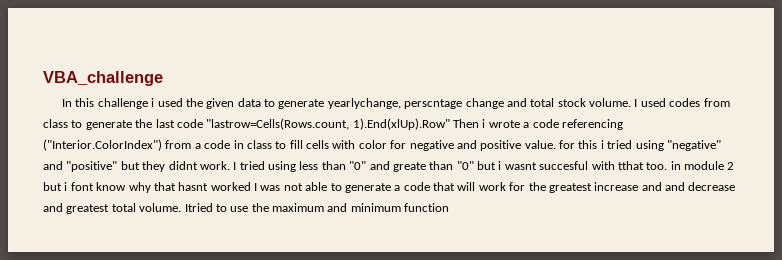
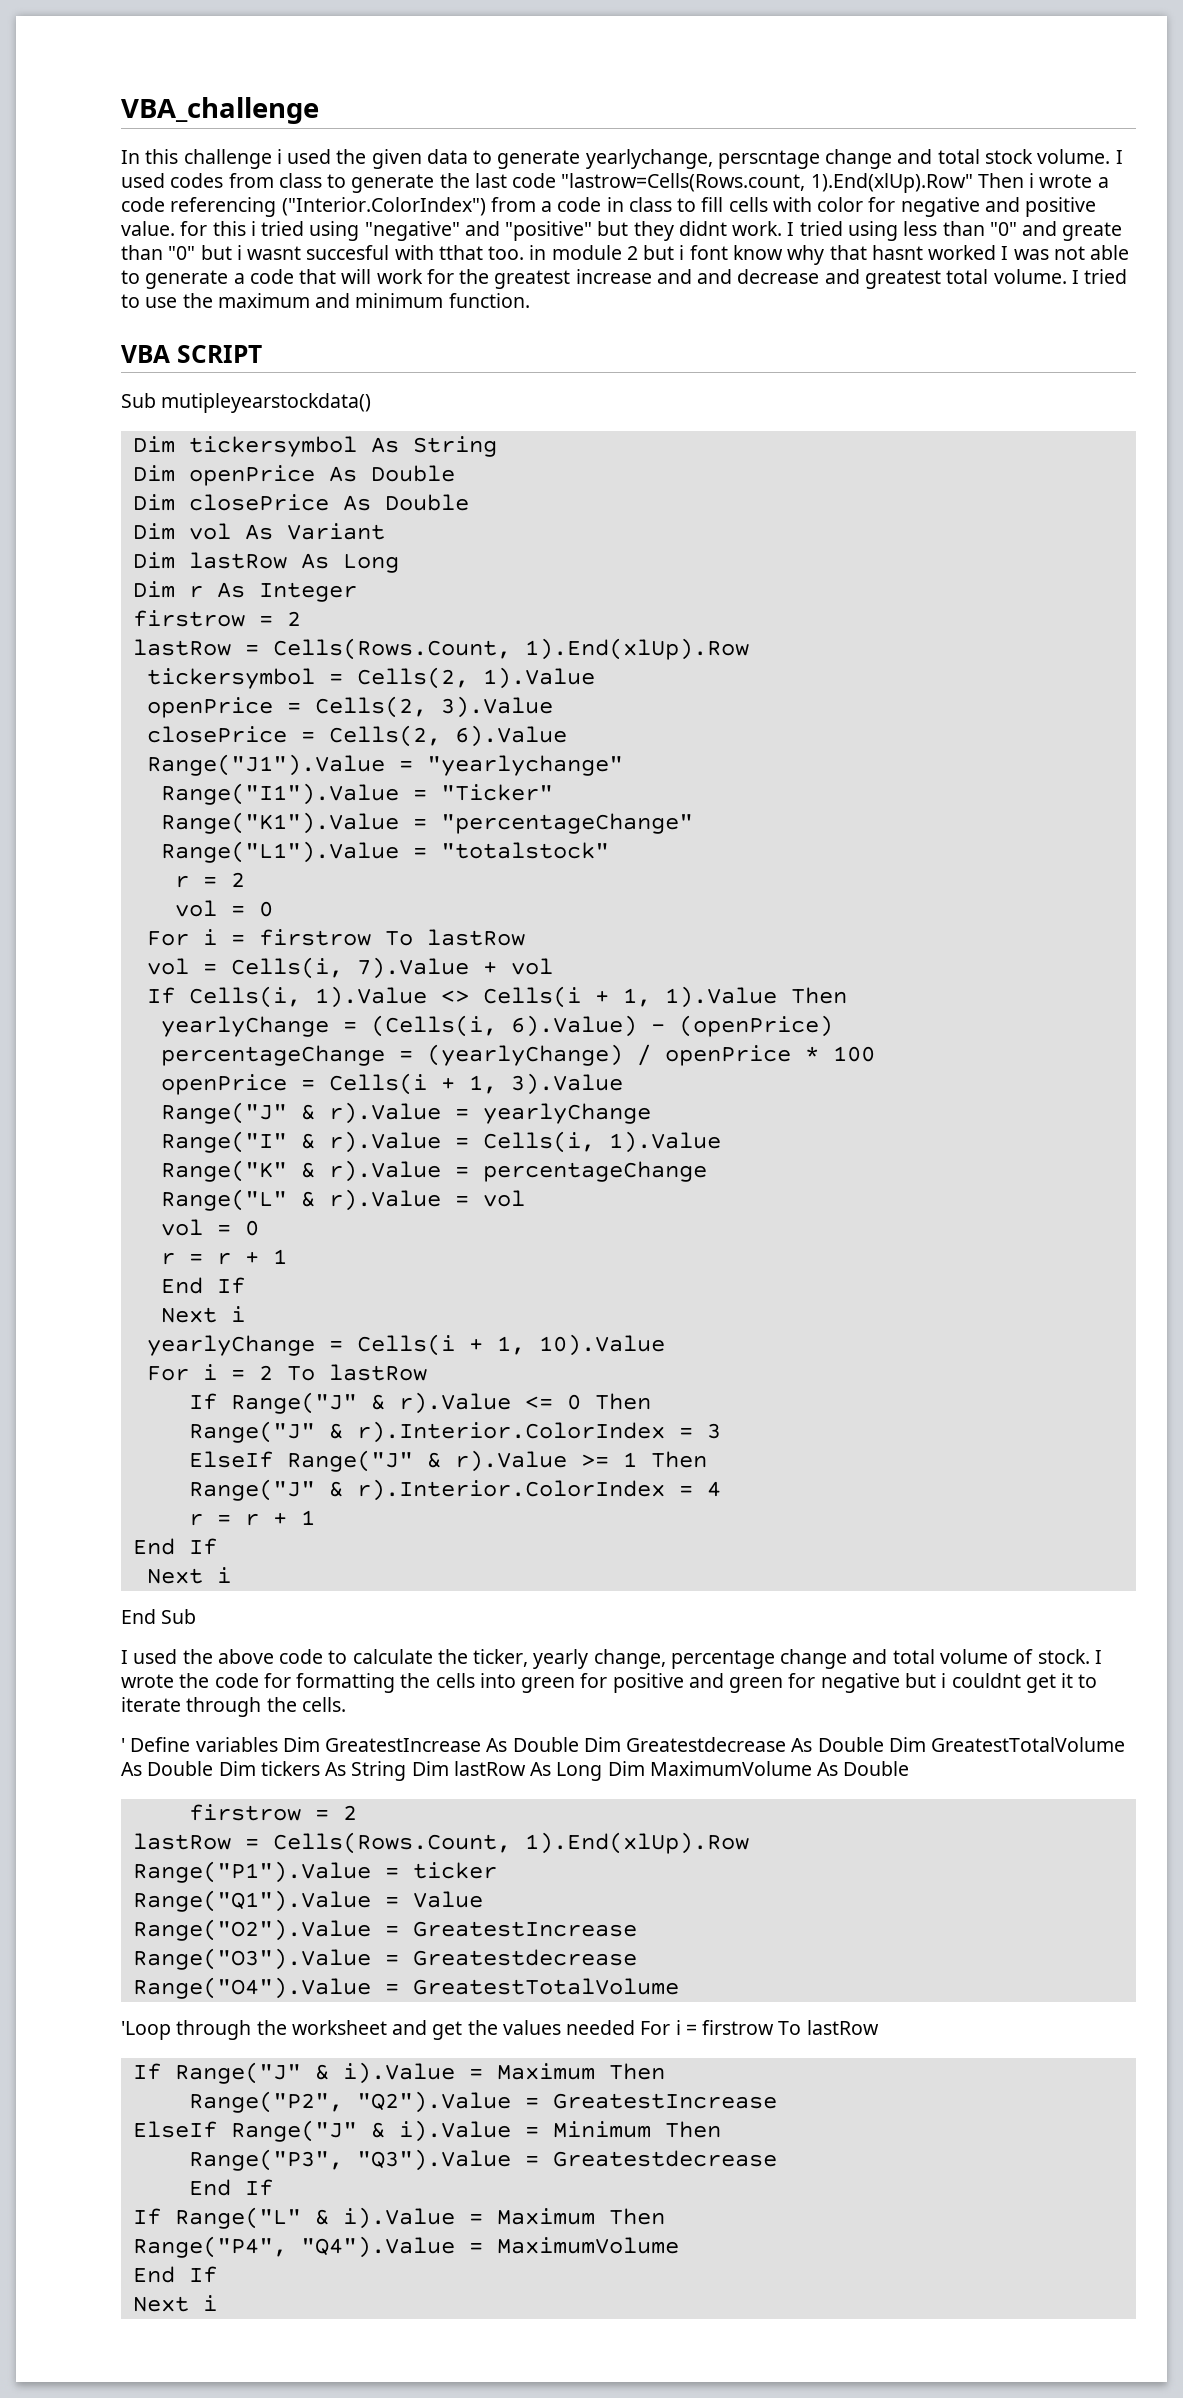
- Itried to use the maximum and minimum function
+ I tried to use the maximum and minimum function.
+ VBA SCRIPT
+ Sub mutipleyearstockdata()
+ Dim tickersymbol As String
+ Dim openPrice As Double
+ Dim closePrice As Double
+ Dim vol As Variant
+ Dim lastRow As Long
+ Dim r As Integer
+ firstrow = 2
+ lastRow = Cells(Rows.Count, 1).End(xlUp).Row
+ tickersymbol = Cells(2, 1).Value
+ openPrice = Cells(2, 3).Value
+ closePrice = Cells(2, 6).Value
+ Range("J1").Value = "yearlychange"
+ Range("I1").Value = "Ticker"
+ Range("K1").Value = "percentageChange"
+ Range("L1").Value = "totalstock"
+ r = 2
+ vol = 0
+ For i = firstrow To lastRow
+ vol = Cells(i, 7).Value + vol
+ If Cells(i, 1).Value <> Cells(i + 1, 1).Value Then
+ yearlyChange = (Cells(i, 6).Value) - (openPrice)
+ percentageChange = (yearlyChange) / openPrice * 100
+ openPrice = Cells(i + 1, 3).Value
+ Range("J" & r).Value = yearlyChange
+ Range("I" & r).Value = Cells(i, 1).Value
+ Range("K" & r).Value = percentageChange
+ Range("L" & r).Value = vol
+ vol = 0
+ r = r + 1
+ End If
+ Next i
+ yearlyChange = Cells(i + 1, 10).Value
+ For i = 2 To lastRow
+ If Range("J" & r).Value <= 0 Then
+ Range("J" & r).Interior.ColorIndex = 3
+ ElseIf Range("J" & r).Value >= 1 Then
+ Range("J" & r).Interior.ColorIndex = 4
+ r = r + 1
+ End If
+ Next i
+ End Sub
+ I used the above code to calculate the ticker, yearly change, percentage change and total volume of stock. I wrote the code for formatting the cells into green for positive and green for negative but i couldnt get it to iterate through the cells.
+ ' Define variables Dim GreatestIncrease As Double Dim Greatestdecrease As Double Dim GreatestTotalVolume As Double Dim tickers As String Dim lastRow As Long Dim MaximumVolume As Double
+ firstrow = 2
+ lastRow = Cells(Rows.Count, 1).End(xlUp).Row
+ Range("P1").Value = ticker
+ Range("Q1").Value = Value
+ Range("O2").Value = GreatestIncrease
+ Range("O3").Value = Greatestdecrease
+ Range("O4").Value = GreatestTotalVolume
+ 'Loop through the worksheet and get the values needed For i = firstrow To lastRow
+ If Range("J" & i).Value = Maximum Then
+ Range("P2", "Q2").Value = GreatestIncrease
+ ElseIf Range("J" & i).Value = Minimum Then
+ Range("P3", "Q3").Value = Greatestdecrease
+ End If
+ If Range("L" & i).Value = Maximum Then
+ Range("P4", "Q4").Value = MaximumVolume
+ End If
+ Next i

